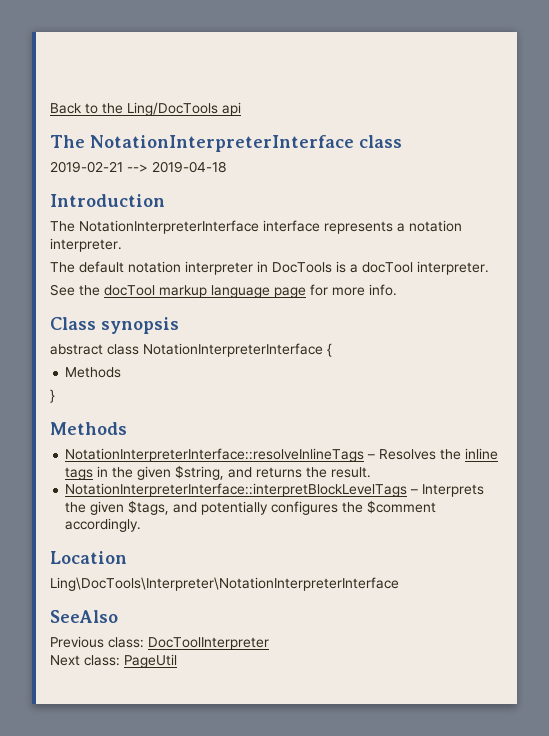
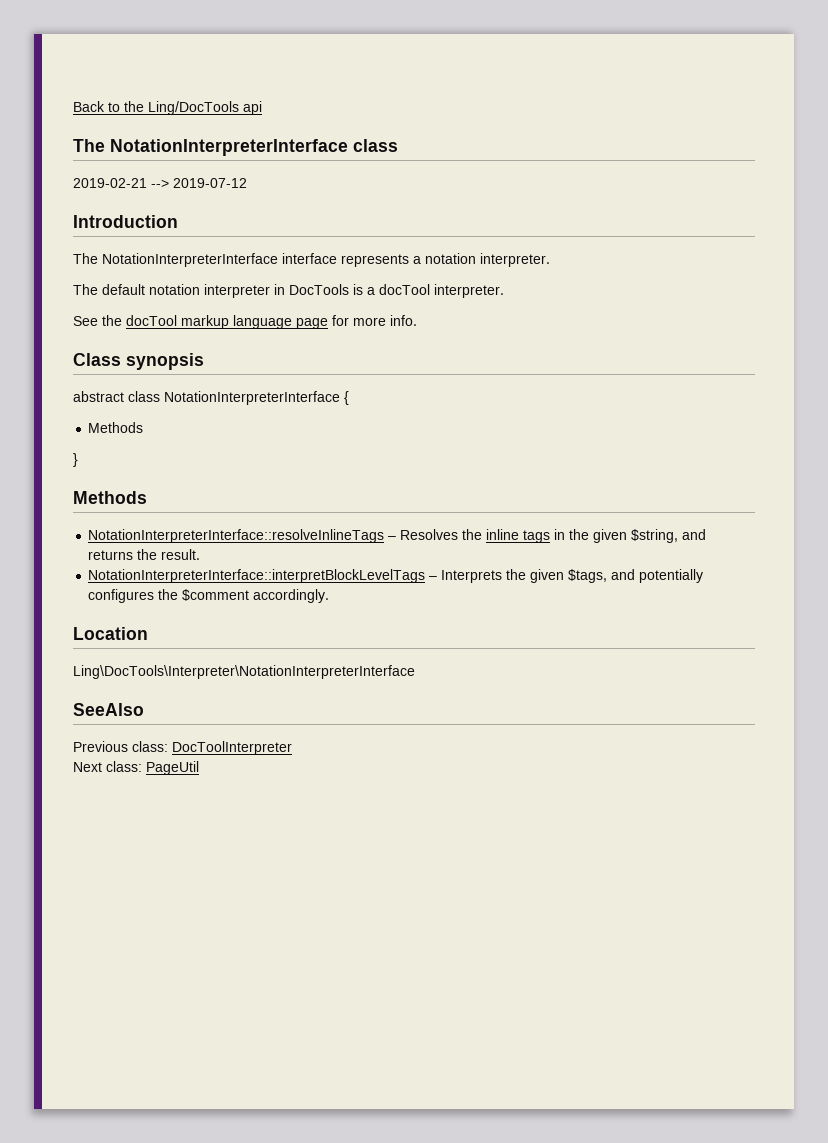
- 2019-02-21 --> 2019-04-18
+ 2019-02-21 --> 2019-07-12

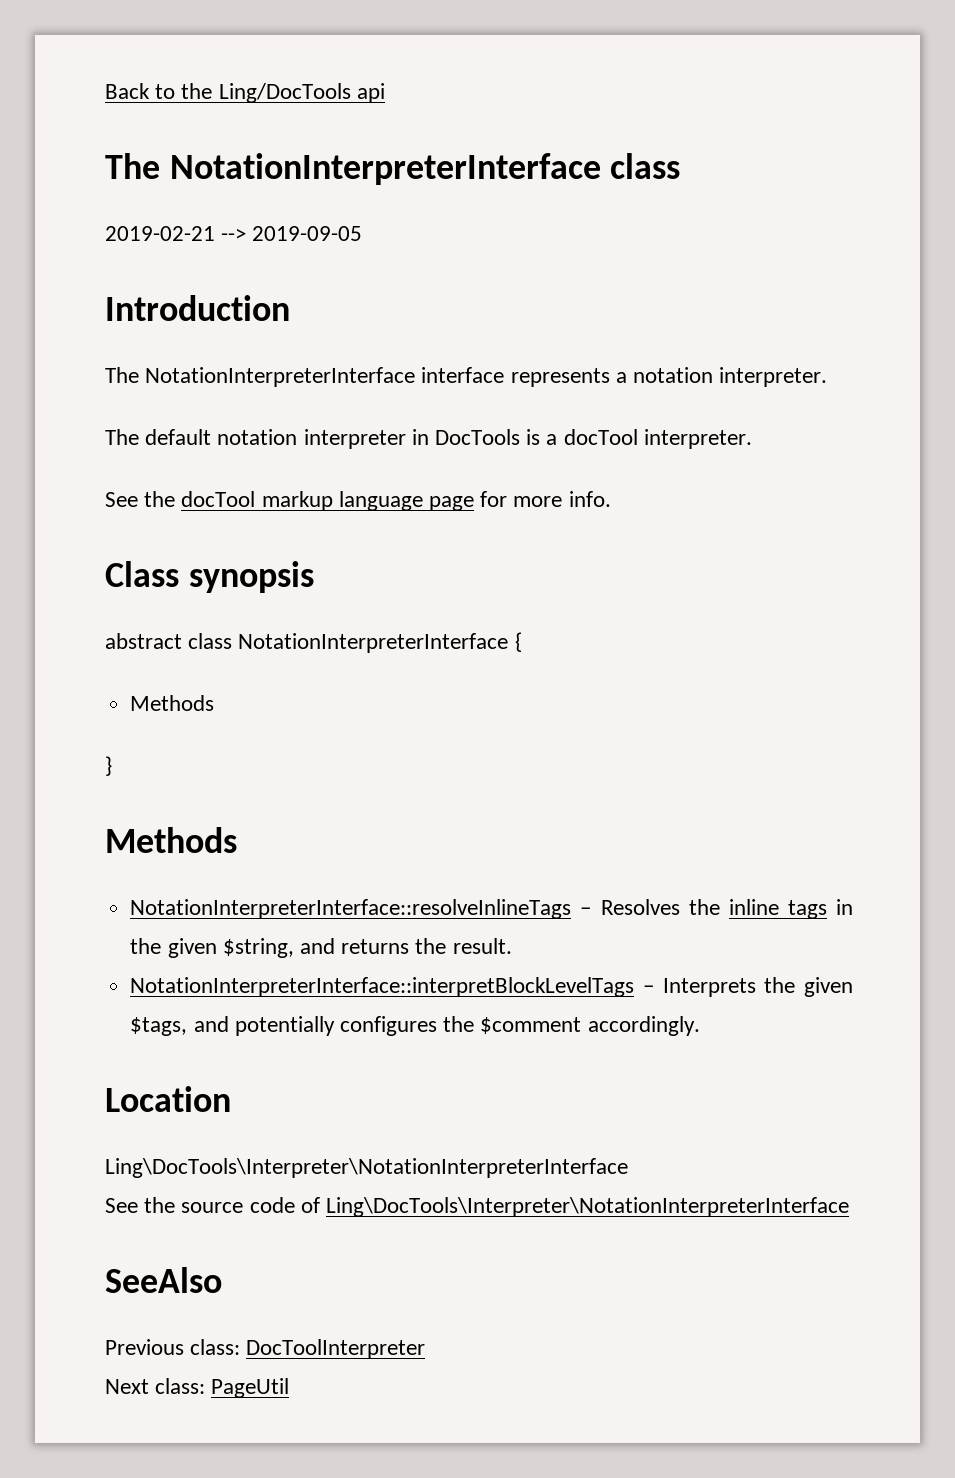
- 2019-02-21 --> 2019-07-12
+ 2019-02-21 --> 2019-09-05
+ See the source code of Ling\DocTools\Interpreter\NotationInterpreterInterface

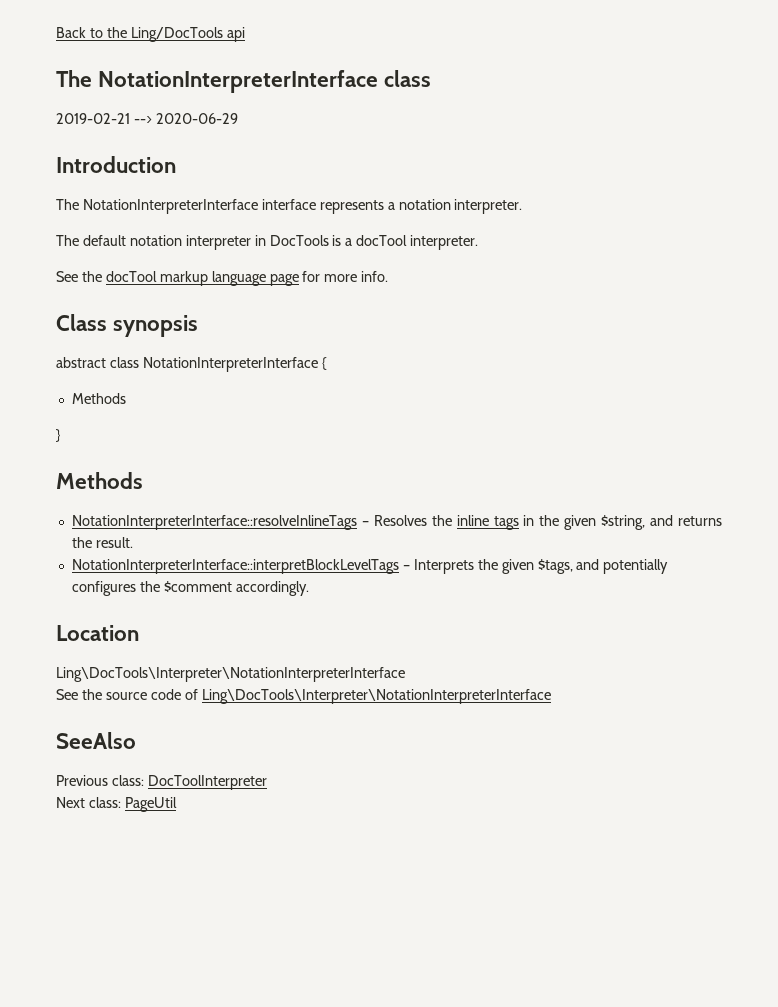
- 2019-02-21 --> 2019-09-05
+ 2019-02-21 --> 2020-06-29

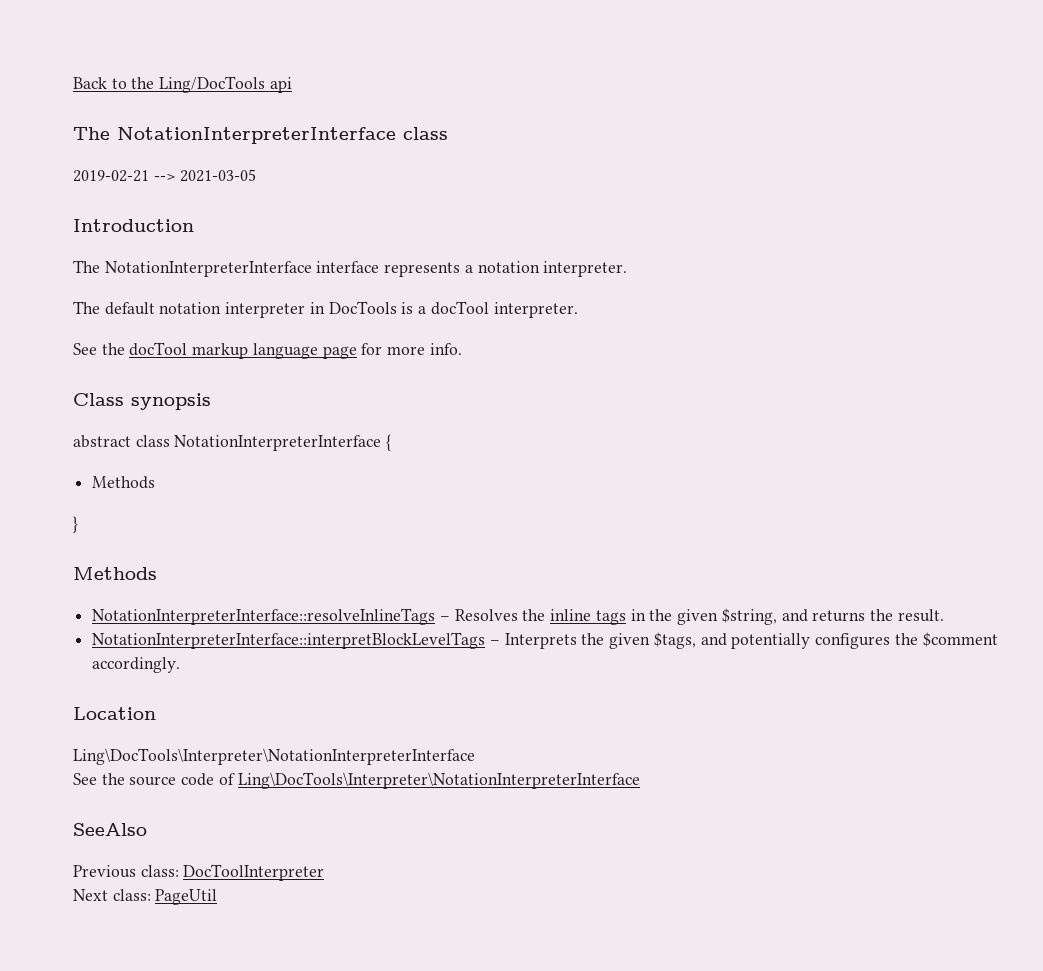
- 2019-02-21 --> 2020-06-29
+ 2019-02-21 --> 2021-03-05

